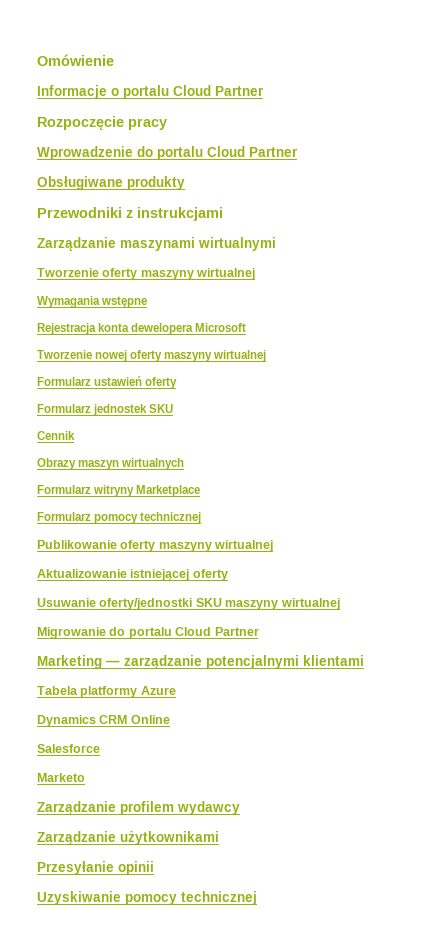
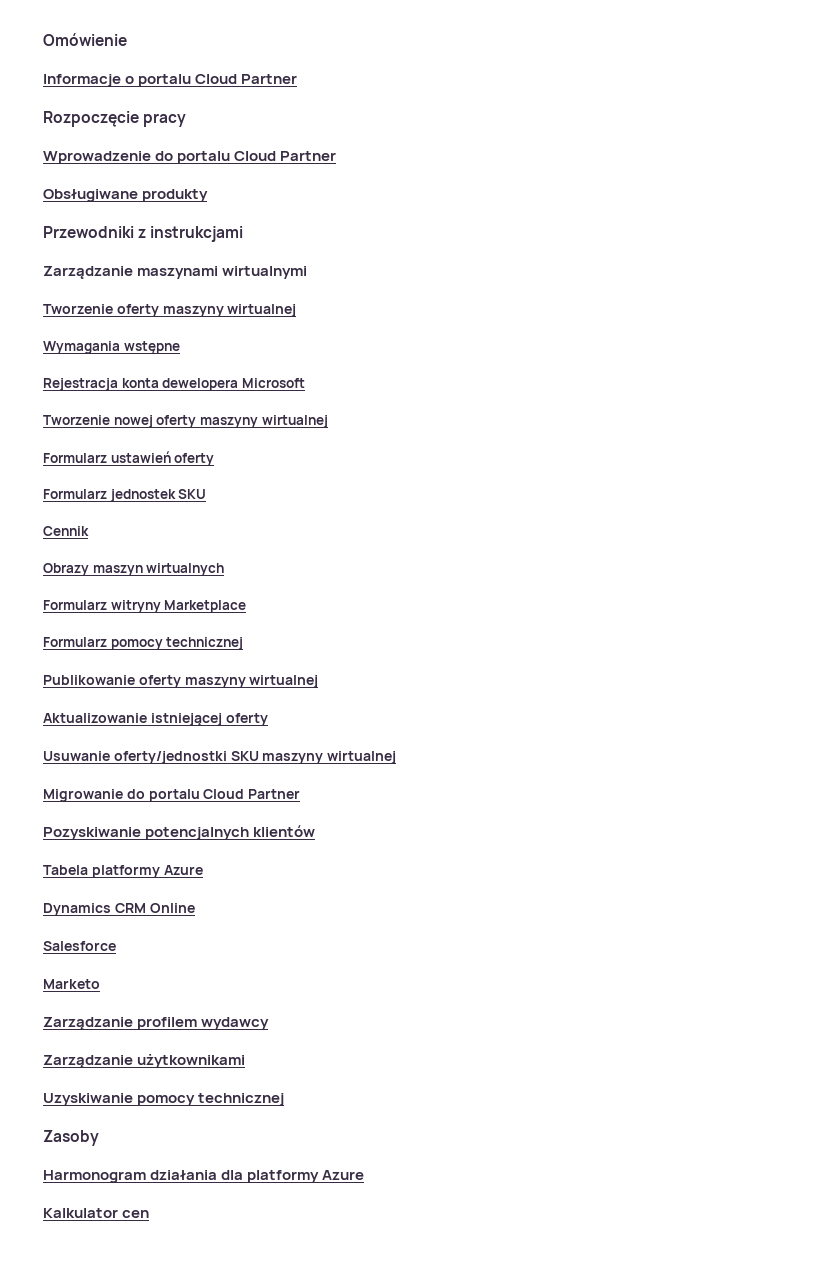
- Marketing — zarządzanie potencjalnymi klientami
+ Pozyskiwanie potencjalnych klientów
- Przesyłanie opinii
+ Zasoby
+ Harmonogram działania dla platformy Azure
+ Kalkulator cen

